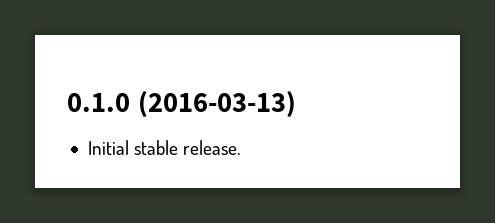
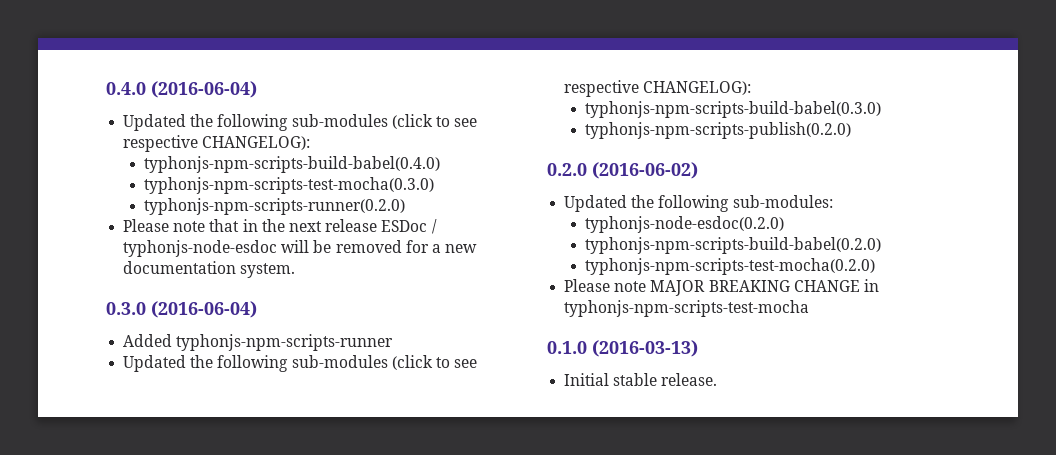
+ 0.4.0 (2016-06-04)
+ Updated the following sub-modules (click to see respective CHANGELOG):
+ typhonjs-npm-scripts-build-babel(0.4.0)
+ typhonjs-npm-scripts-test-mocha(0.3.0)
+ typhonjs-npm-scripts-runner(0.2.0)
+ Please note that in the next release ESDoc / typhonjs-node-esdoc will be removed for a new documentation system.
+ 0.3.0 (2016-06-04)
+ Added typhonjs-npm-scripts-runner
+ Updated the following sub-modules (click to see respective CHANGELOG):
+ typhonjs-npm-scripts-build-babel(0.3.0)
+ typhonjs-npm-scripts-publish(0.2.0)
+ 0.2.0 (2016-06-02)
+ Updated the following sub-modules:
+ typhonjs-node-esdoc(0.2.0)
+ typhonjs-npm-scripts-build-babel(0.2.0)
+ typhonjs-npm-scripts-test-mocha(0.2.0)
+ Please note MAJOR BREAKING CHANGE in typhonjs-npm-scripts-test-mocha

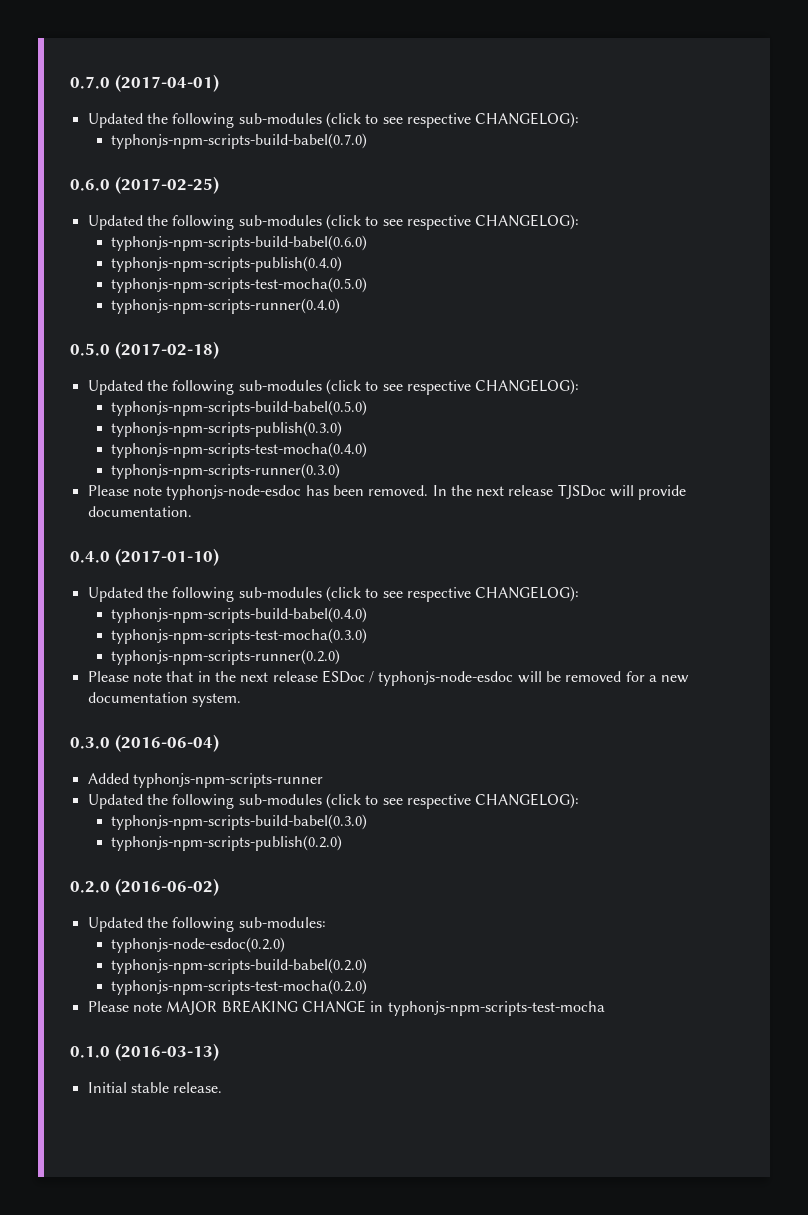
- 0.4.0 (2016-06-04)
+ 0.7.0 (2017-04-01)
+ Updated the following sub-modules (click to see respective CHANGELOG):
+ typhonjs-npm-scripts-build-babel(0.7.0)
+ 0.6.0 (2017-02-25)
+ Updated the following sub-modules (click to see respective CHANGELOG):
+ typhonjs-npm-scripts-build-babel(0.6.0)
+ typhonjs-npm-scripts-publish(0.4.0)
+ typhonjs-npm-scripts-test-mocha(0.5.0)
+ typhonjs-npm-scripts-runner(0.4.0)
+ 0.5.0 (2017-02-18)
+ Updated the following sub-modules (click to see respective CHANGELOG):
+ typhonjs-npm-scripts-build-babel(0.5.0)
+ typhonjs-npm-scripts-publish(0.3.0)
+ typhonjs-npm-scripts-test-mocha(0.4.0)
+ typhonjs-npm-scripts-runner(0.3.0)
+ Please note typhonjs-node-esdoc has been removed. In the next release TJSDoc will provide documentation.
+ 0.4.0 (2017-01-10)

